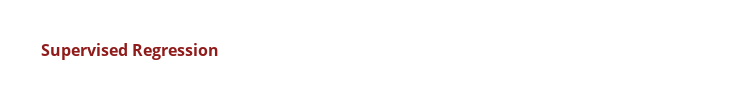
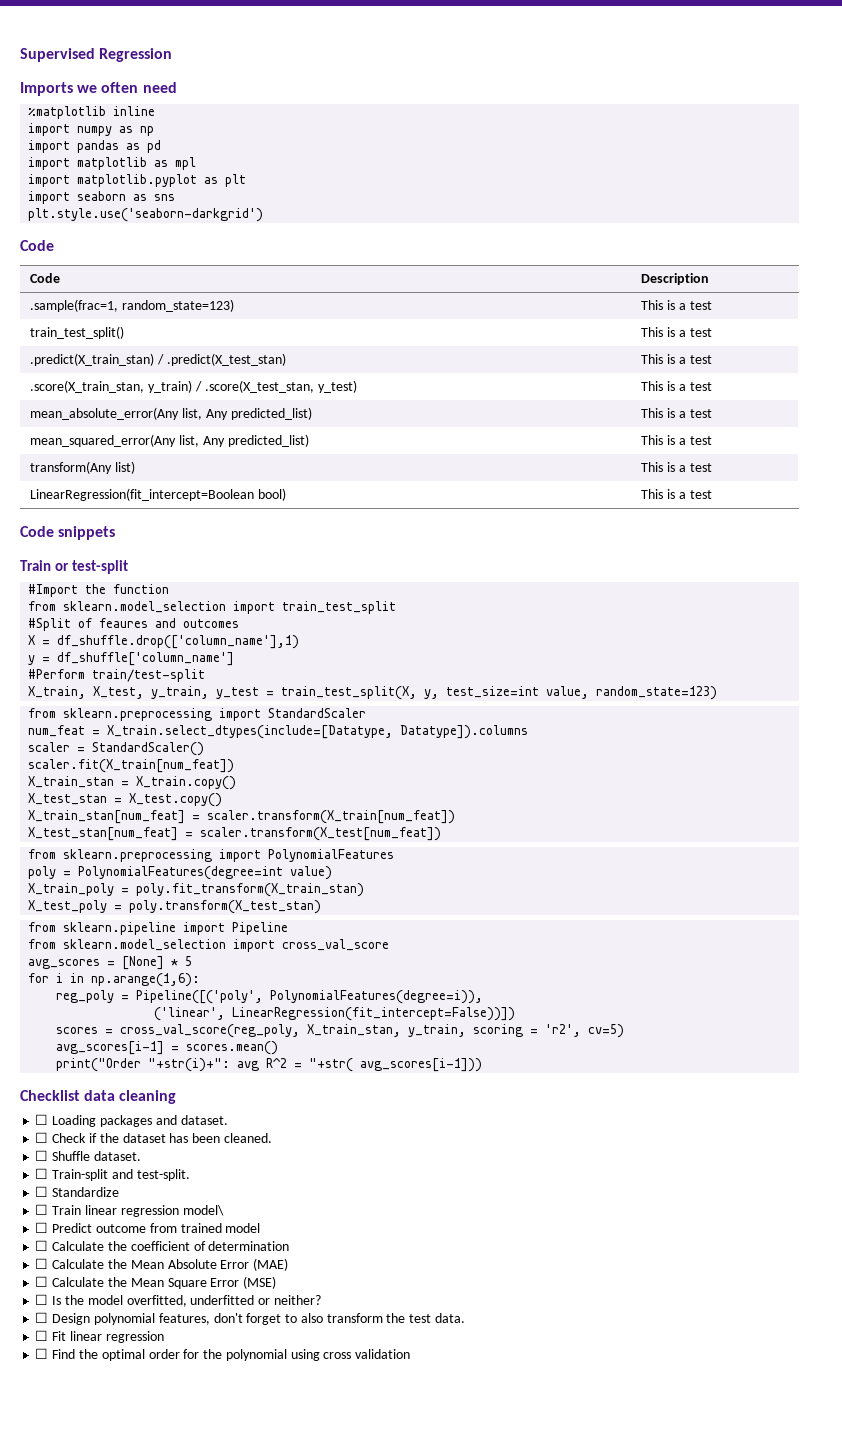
+ Imports we often need
+ %matplotlib inline
+ import numpy as np
+ import pandas as pd
+ import matplotlib as mpl
+ import matplotlib.pyplot as plt
+ import seaborn as sns
+ plt.style.use('seaborn-darkgrid')
+ Code
+ Code | Description
+ .sample(frac=1, random_state=123) | This is a test
+ train_test_split() | This is a test
+ .predict(X_train_stan) / .predict(X_test_stan) | This is a test
+ .score(X_train_stan, y_train) / .score(X_test_stan, y_test) | This is a test
+ mean_absolute_error(Any list, Any predicted_list) | This is a test
+ mean_squared_error(Any list, Any predicted_list) | This is a test
+ transform(Any list) | This is a test
+ LinearRegression(fit_intercept=Boolean bool) | This is a test
+ Code snippets
+ Train or test-split
+ #Import the function
+ from sklearn.model_selection import train_test_split
+ #Split of feaures and outcomes
+ X = df_shuffle.drop(['column_name'],1)
+ y = df_shuffle['column_name']
+ #Perform train/test-split
+ X_train, X_test, y_train, y_test = train_test_split(X, y, test_size=int value, random_state=123)
+ from sklearn.preprocessing import StandardScaler
+ num_feat = X_train.select_dtypes(include=[Datatype, Datatype]).columns
+ scaler = StandardScaler()
+ scaler.fit(X_train[num_feat])
+ X_train_stan = X_train.copy()
+ X_test_stan = X_test.copy()
+ X_train_stan[num_feat] = scaler.transform(X_train[num_feat])
+ X_test_stan[num_feat] = scaler.transform(X_test[num_feat])
+ from sklearn.preprocessing import PolynomialFeatures
+ poly = PolynomialFeatures(degree=int value)
+ X_train_poly = poly.fit_transform(X_train_stan)
+ X_test_poly = poly.transform(X_test_stan)
+ from sklearn.pipeline import Pipeline
+ from sklearn.model_selection import cross_val_score
+ avg_scores = [None] * 5
+ for i in np.arange(1,6):
+ reg_poly = Pipeline([('poly', PolynomialFeatures(degree=i)),
+ ('linear', LinearRegression(fit_intercept=False))])
+ scores = cross_val_score(reg_poly, X_train_stan, y_train, scoring = 'r2', cv=5)
+ avg_scores[i-1] = scores.mean()
+ print("Order "+str(i)+": avg R^2 = "+str( avg_scores[i-1]))
+ Checklist data cleaning
+ ☐ Loading packages and dataset.
+ ☐ Check if the dataset has been cleaned.
+ ☐ Shuffle dataset.
+ ☐ Train-split and test-split.
+ ☐ Standardize
+ ☐ Train linear regression model\
+ ☐ Predict outcome from trained model
+ ☐ Calculate the coefficient of determination
+ ☐ Calculate the Mean Absolute Error (MAE)
+ ☐ Calculate the Mean Square Error (MSE)
+ ☐ Is the model overfitted, underfitted or neither?
+ ☐ Design polynomial features, don't forget to also transform the test data.
+ ☐ Fit linear regression
+ ☐ Find the optimal order for the polynomial using cross validation

